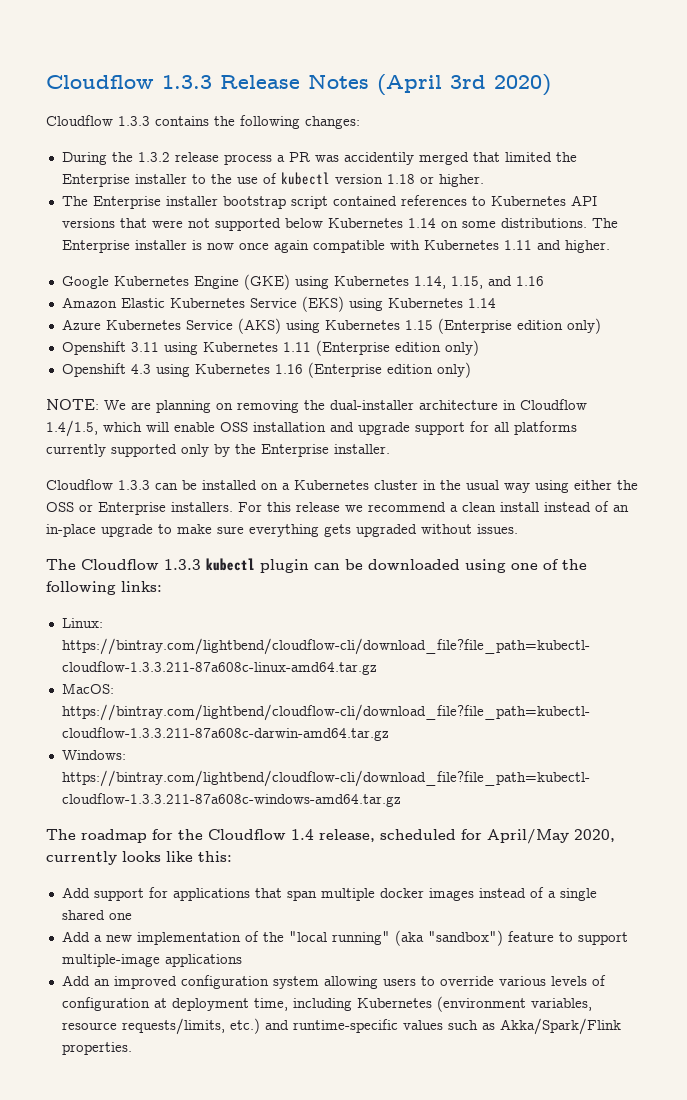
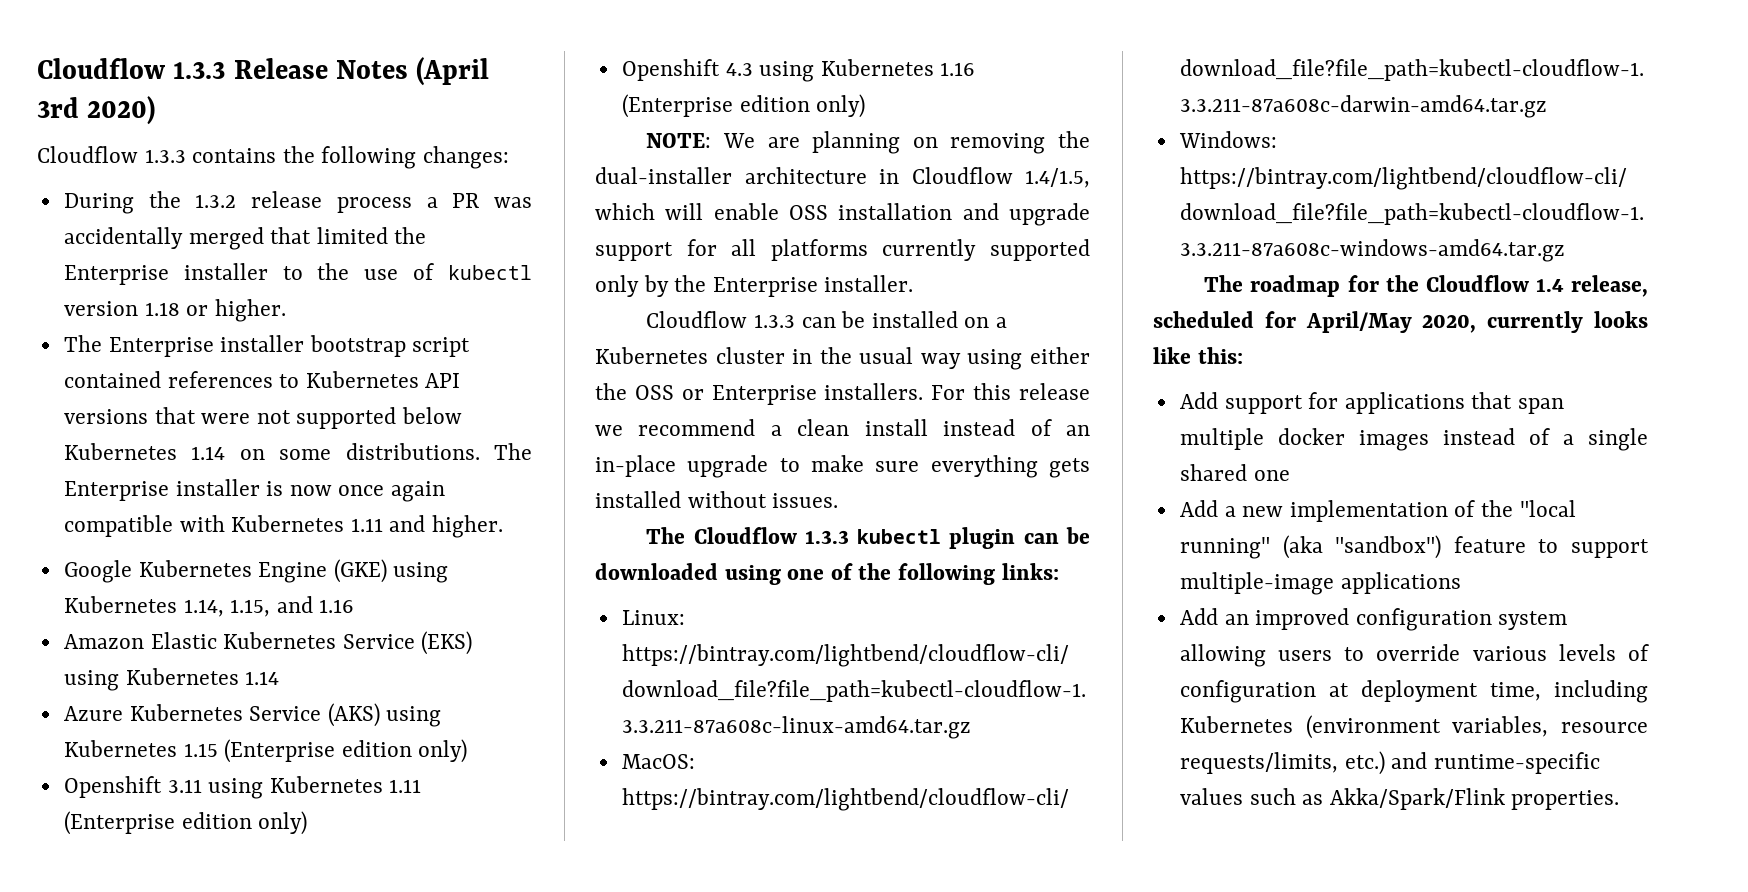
- During the 1.3.2 release process a PR was accidentily merged that limited the Enterprise installer to the use of kubectl version 1.18 or higher.
+ During the 1.3.2 release process a PR was accidentally merged that limited the Enterprise installer to the use of kubectl version 1.18 or higher.
- For this release we recommend a clean install instead of an in-place upgrade to make sure everything gets upgraded without issues.
+ For this release we recommend a clean install instead of an in-place upgrade to make sure everything gets installed without issues.

